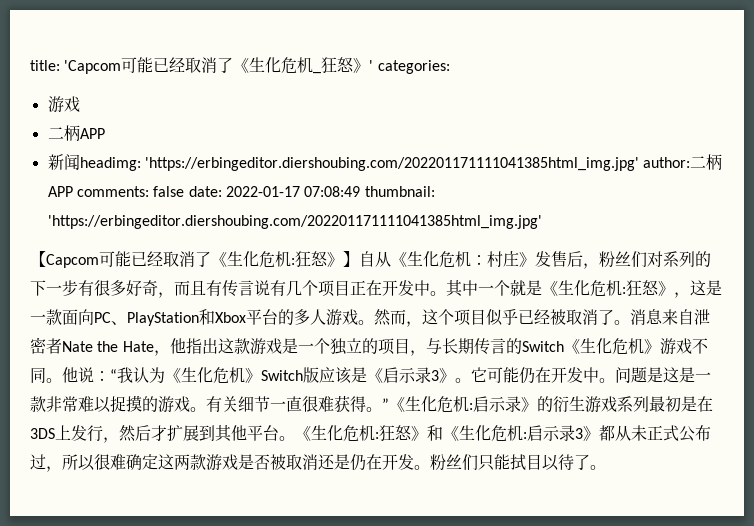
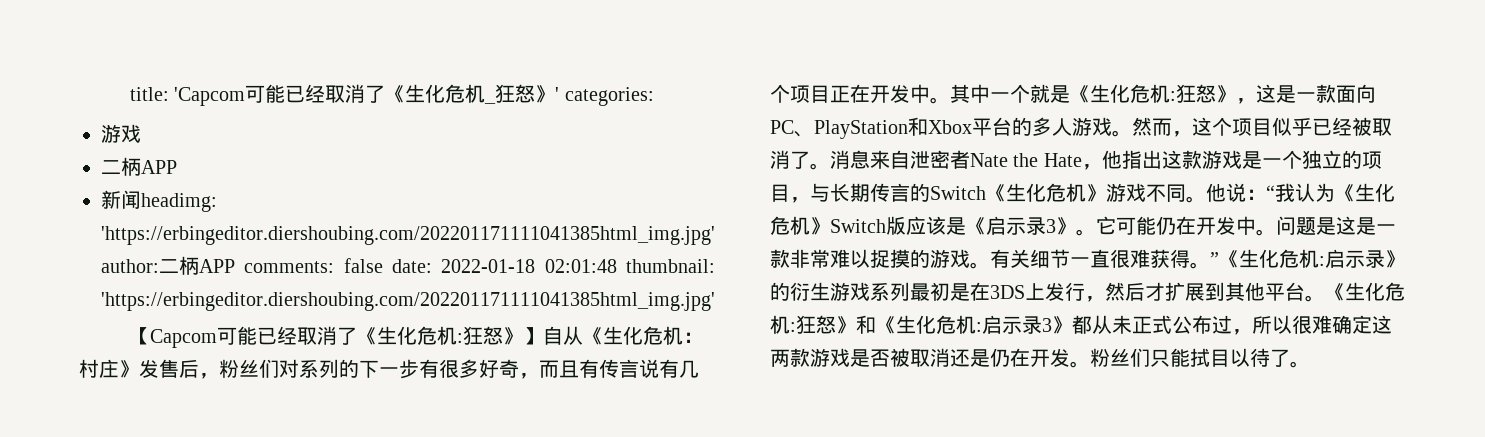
- 新闻headimg: 'https://erbingeditor.diershoubing.com/202201171111041385html_img.jpg' author:二柄APP comments: false date: 2022-01-17 07:08:49 thumbnail: 'https://erbingeditor.diershoubing.com/202201171111041385html_img.jpg'
+ 新闻headimg: 'https://erbingeditor.diershoubing.com/202201171111041385html_img.jpg' author:二柄APP comments: false date: 2022-01-18 02:01:48 thumbnail: 'https://erbingeditor.diershoubing.com/202201171111041385html_img.jpg'

